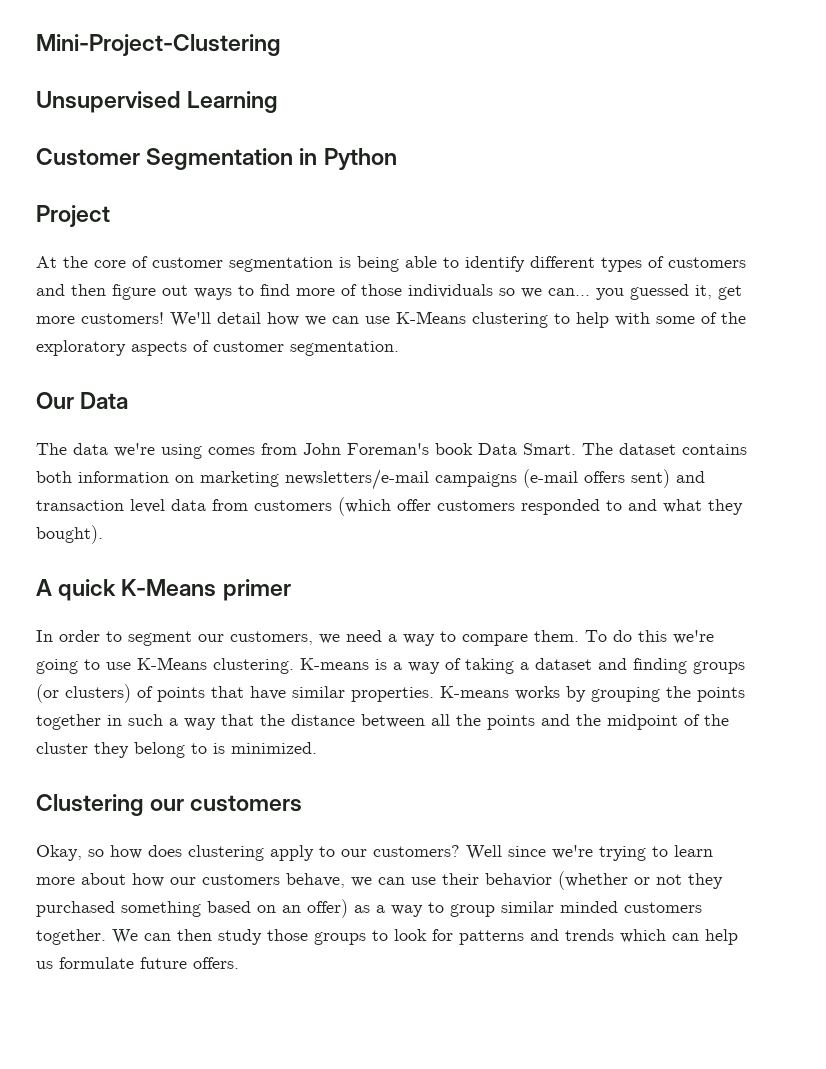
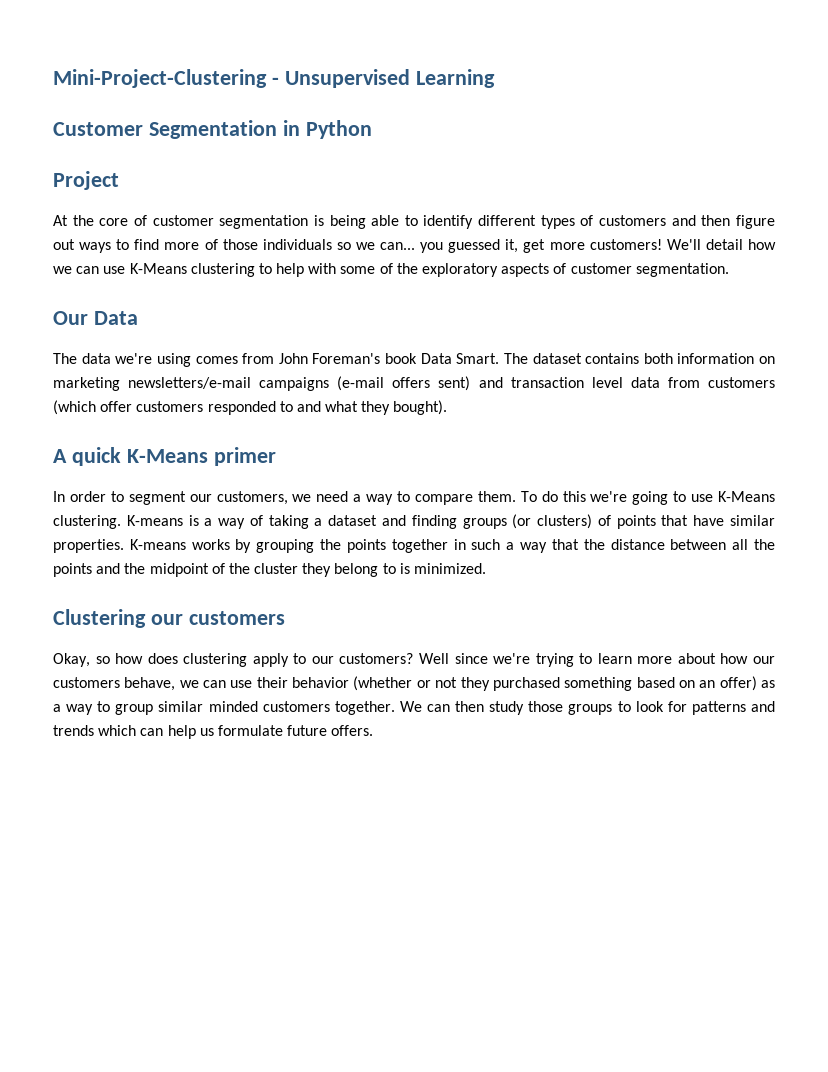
- Mini-Project-Clustering
- Unsupervised Learning
+ Mini-Project-Clustering - Unsupervised Learning

